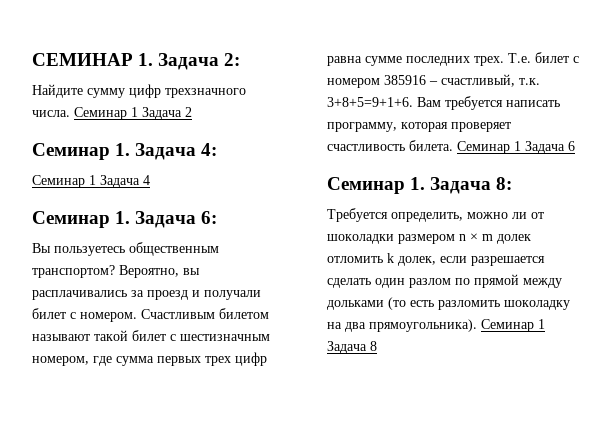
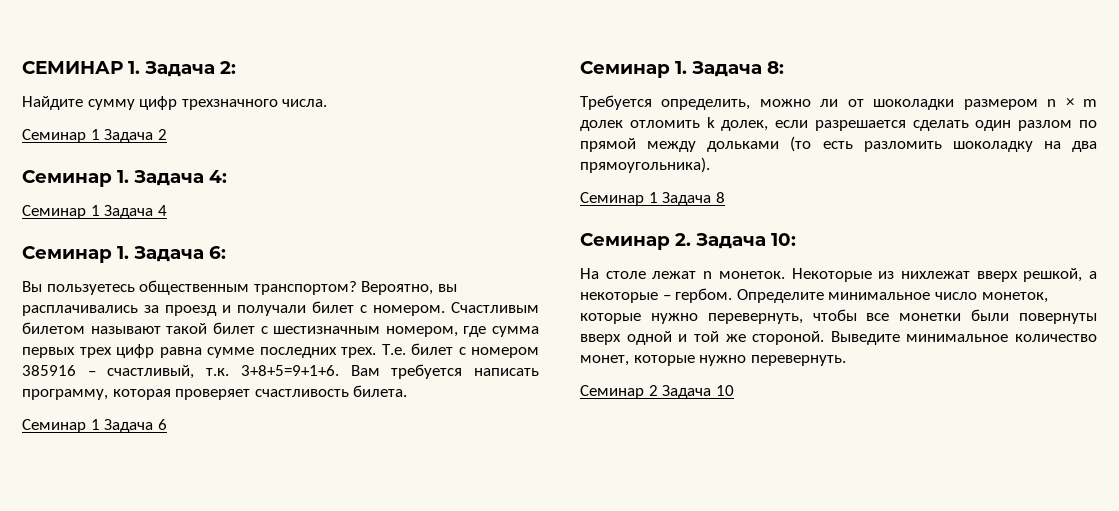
- Найдите сумму цифр трехзначного числа. Семинар 1 Задача 2
+ Найдите сумму цифр трехзначного числа.
+ Семинар 1 Задача 2
- Вам требуется написать программу, которая проверяет счастливость билета. Семинар 1 Задача 6
+ Вам требуется написать программу, которая проверяет счастливость билета.
+ Семинар 1 Задача 6
- Требуется определить, можно ли от шоколадки размером n × m долек отломить k долек, если разрешается сделать один разлом по прямой между дольками (то есть разломить шоколадку на два прямоугольника). Семинар 1 Задача 8
+ Требуется определить, можно ли от шоколадки размером n × m долек отломить k долек, если разрешается сделать один разлом по прямой между дольками (то есть разломить шоколадку на два прямоугольника).
+ Семинар 1 Задача 8
+ Семинар 2. Задача 10:
+ На столе лежат n монеток. Некоторые из нихлежат вверх решкой, а некоторые – гербом. Определите минимальное число монеток, которые нужно перевернуть, чтобы все монетки были повернуты вверх одной и той же стороной. Выведите минимальное количество монет, которые нужно перевернуть.
+ Семинар 2 Задача 10

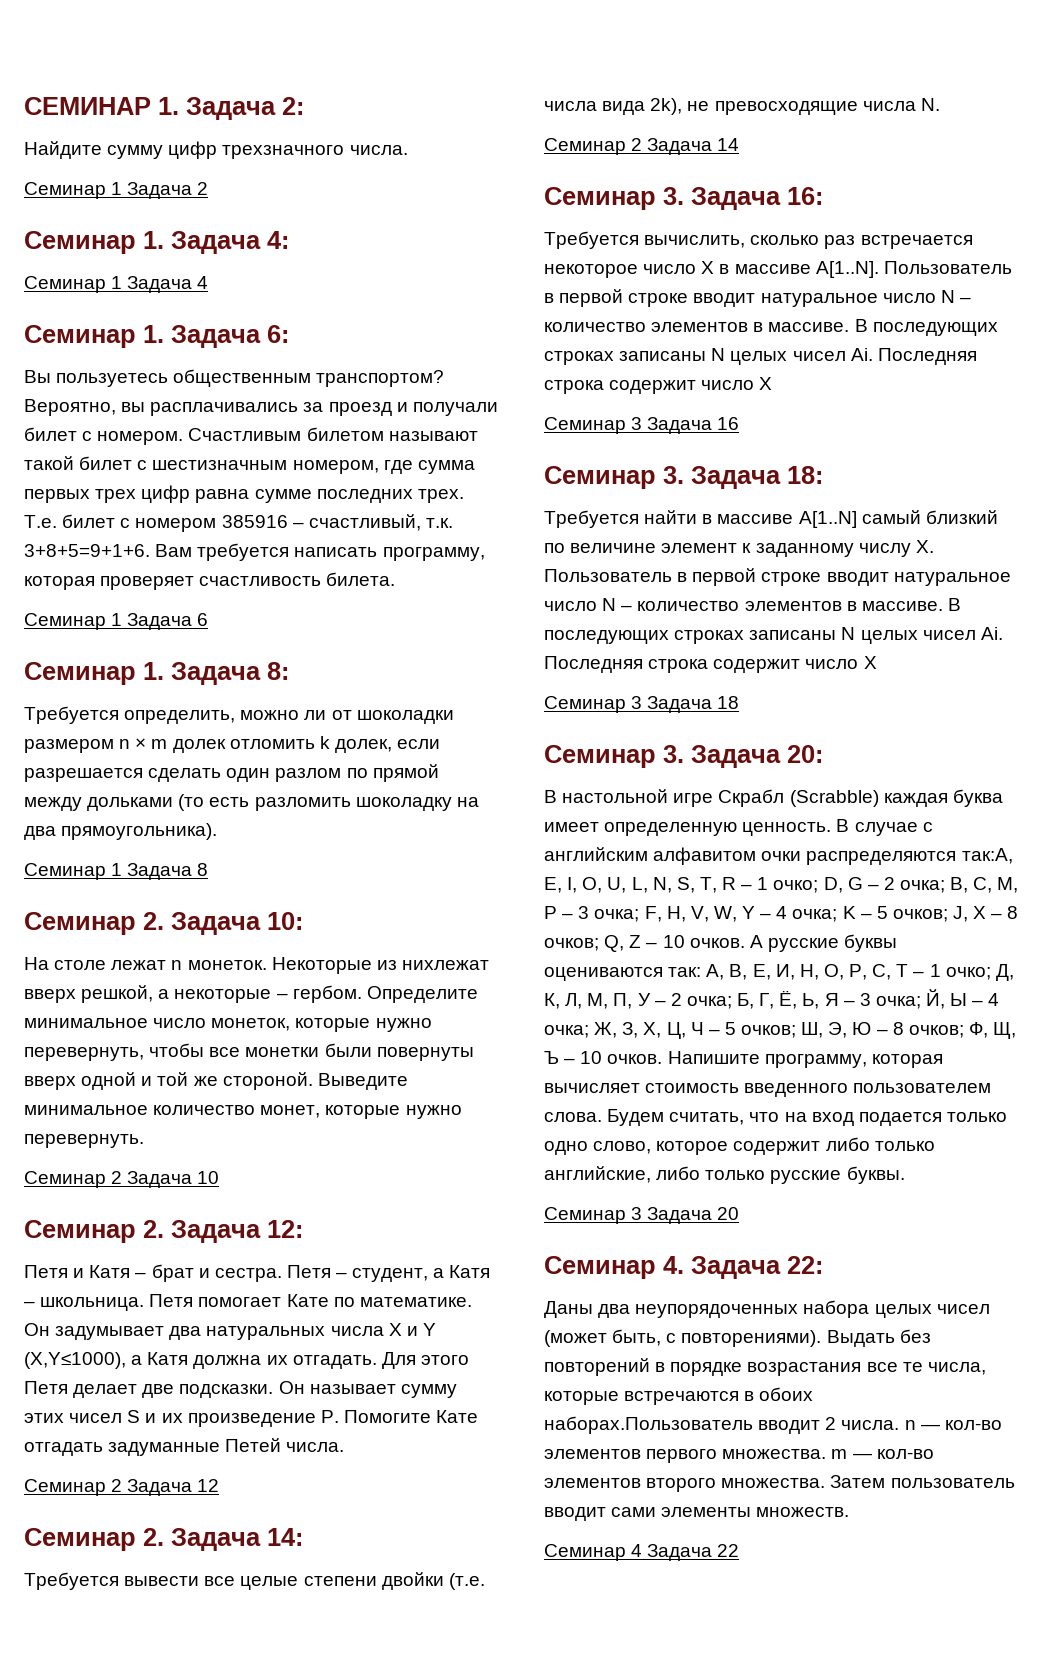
+ Семинар 2. Задача 12:
+ Петя и Катя – брат и сестра. Петя – студент, а Катя – школьница. Петя помогает Кате по математике. Он задумывает два натуральных числа X и Y (X,Y≤1000), а Катя должна их отгадать. Для этого Петя делает две подсказки. Он называет сумму этих чисел S и их произведение P. Помогите Кате отгадать задуманные Петей числа.
+ Семинар 2 Задача 12
+ Семинар 2. Задача 14:
+ Требуется вывести все целые степени двойки (т.е. числа вида 2k), не превосходящие числа N.
+ Семинар 2 Задача 14
+ Семинар 3. Задача 16:
+ Требуется вычислить, сколько раз встречается некоторое число X в массиве A[1..N]. Пользователь в первой строке вводит натуральное число N – количество элементов в массиве. В последующих строках записаны N целых чисел Ai. Последняя строка содержит число X
+ Семинар 3 Задача 16
+ Семинар 3. Задача 18:
+ Требуется найти в массиве A[1..N] самый близкий по величине элемент к заданному числу X. Пользователь в первой строке вводит натуральное число N – количество элементов в массиве. В последующих строках записаны N целых чисел Ai. Последняя строка содержит число X
+ Семинар 3 Задача 18
+ Семинар 3. Задача 20:
+ В настольной игре Скрабл (Scrabble) каждая буква имеет определенную ценность. В случае с английским алфавитом очки распределяются так:A, E, I, O, U, L, N, S, T, R – 1 очко; D, G – 2 очка; B, C, M, P – 3 очка; F, H, V, W, Y – 4 очка; K – 5 очков; J, X – 8 очков; Q, Z – 10 очков. А русские буквы оцениваются так: А, В, Е, И, Н, О, Р, С, Т – 1 очко; Д, К, Л, М, П, У – 2 очка; Б, Г, Ё, Ь, Я – 3 очка; Й, Ы – 4 очка; Ж, З, Х, Ц, Ч – 5 очков; Ш, Э, Ю – 8 очков; Ф, Щ, Ъ – 10 очков. Напишите программу, которая вычисляет стоимость введенного пользователем слова. Будем считать, что на вход подается только одно слово, которое содержит либо только английские, либо только русские буквы.
+ Семинар 3 Задача 20
+ Семинар 4. Задача 22:
+ Даны два неупорядоченных набора целых чисел (может быть, с повторениями). Выдать без повторений в порядке возрастания все те числа, которые встречаются в обоих наборах.Пользователь вводит 2 числа. n — кол-во элементов первого множества. m — кол-во элементов второго множества. Затем пользователь вводит сами элементы множеств.
+ Семинар 4 Задача 22

